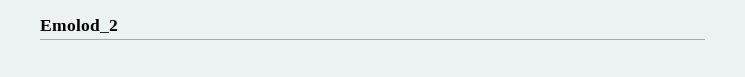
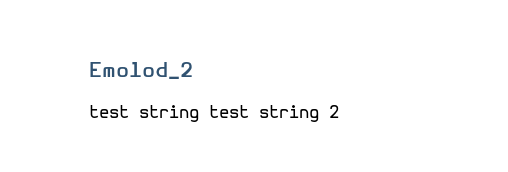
+ test string test string 2

